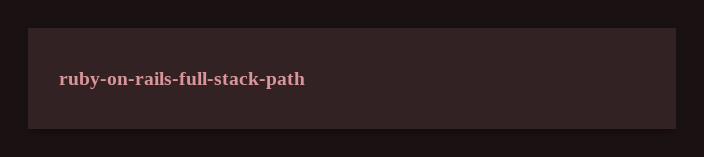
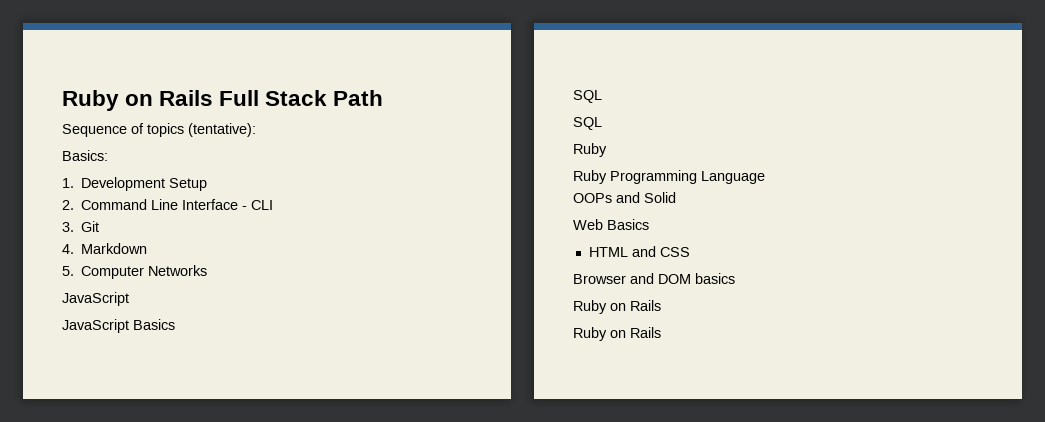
- ruby-on-rails-full-stack-path
+ Ruby on Rails Full Stack Path
+ Sequence of topics (tentative):
+ Basics:
+ 1. Development Setup
+ 2. Command Line Interface - CLI
+ 3. Git
+ 4. Markdown
+ 5. Computer Networks
+ JavaScript
+ JavaScript Basics
+ SQL
+ SQL
+ Ruby
+ Ruby Programming Language
+ OOPs and Solid
+ Web Basics
+ HTML and CSS
+ Browser and DOM basics
+ Ruby on Rails
+ Ruby on Rails

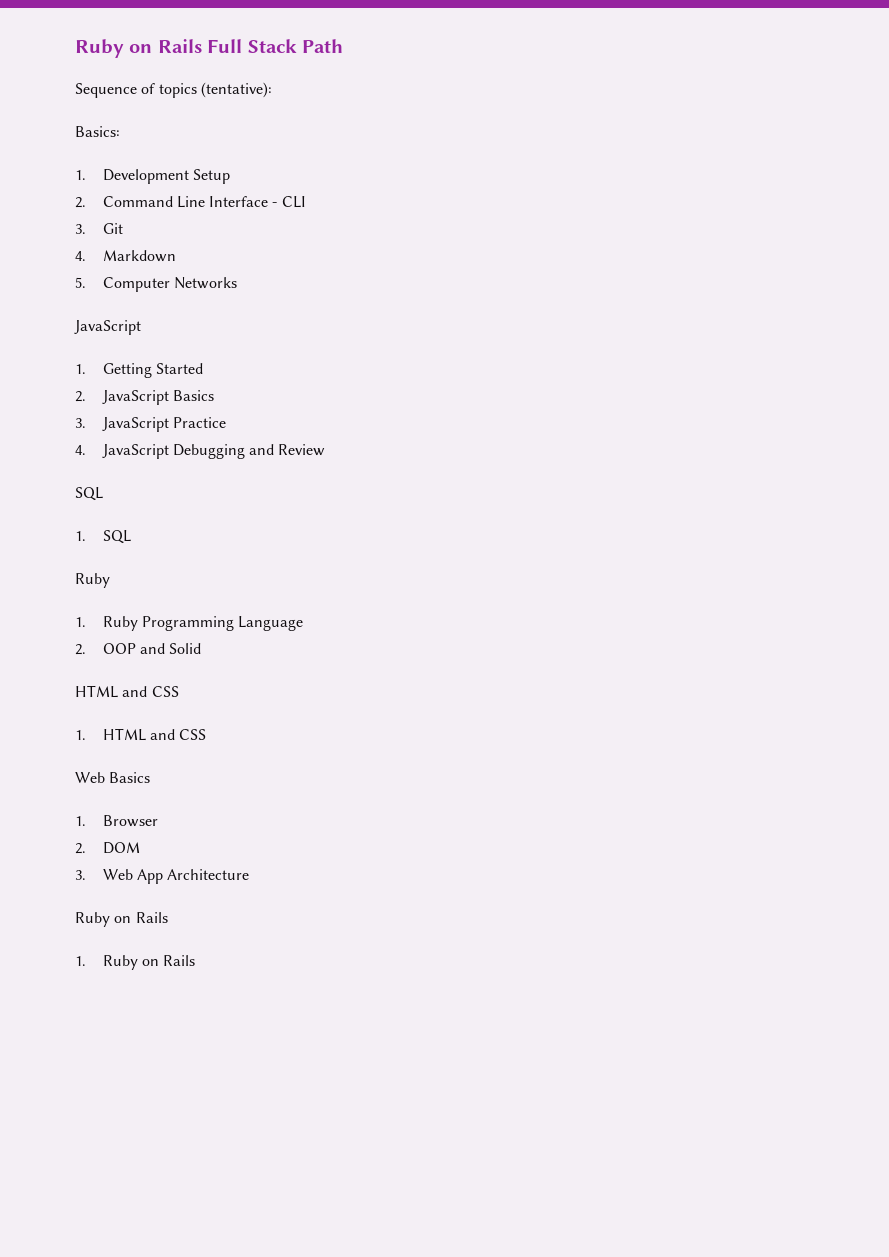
- JavaScript Basics
+ 1. Getting Started
+ 2. JavaScript Basics
+ 3. JavaScript Practice
+ 4. JavaScript Debugging and Review
  SQL
- SQL
+ 1. SQL
- Ruby Programming Language
+ 1. Ruby Programming Language
- OOPs and Solid
+ 2. OOP and Solid
+ HTML and CSS
+ 1. HTML and CSS
  Web Basics
- HTML and CSS
- Browser and DOM basics
+ 1. Browser
+ 2. DOM
+ 3. Web App Architecture
  Ruby on Rails
- Ruby on Rails
+ 1. Ruby on Rails

